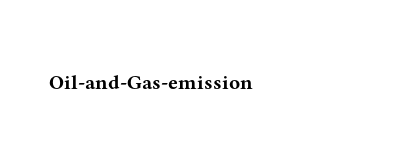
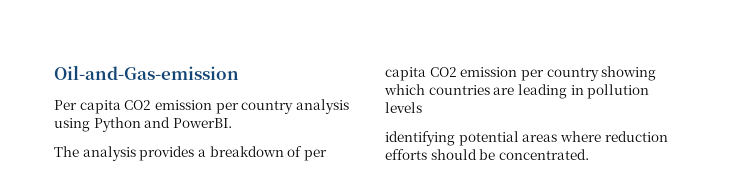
+ Per capita CO2 emission per country analysis using Python and PowerBI.
+ The analysis provides a breakdown of per capita CO2 emission per country showing which countries are leading in pollution levels
+ identifying potential areas where reduction efforts should be concentrated.

